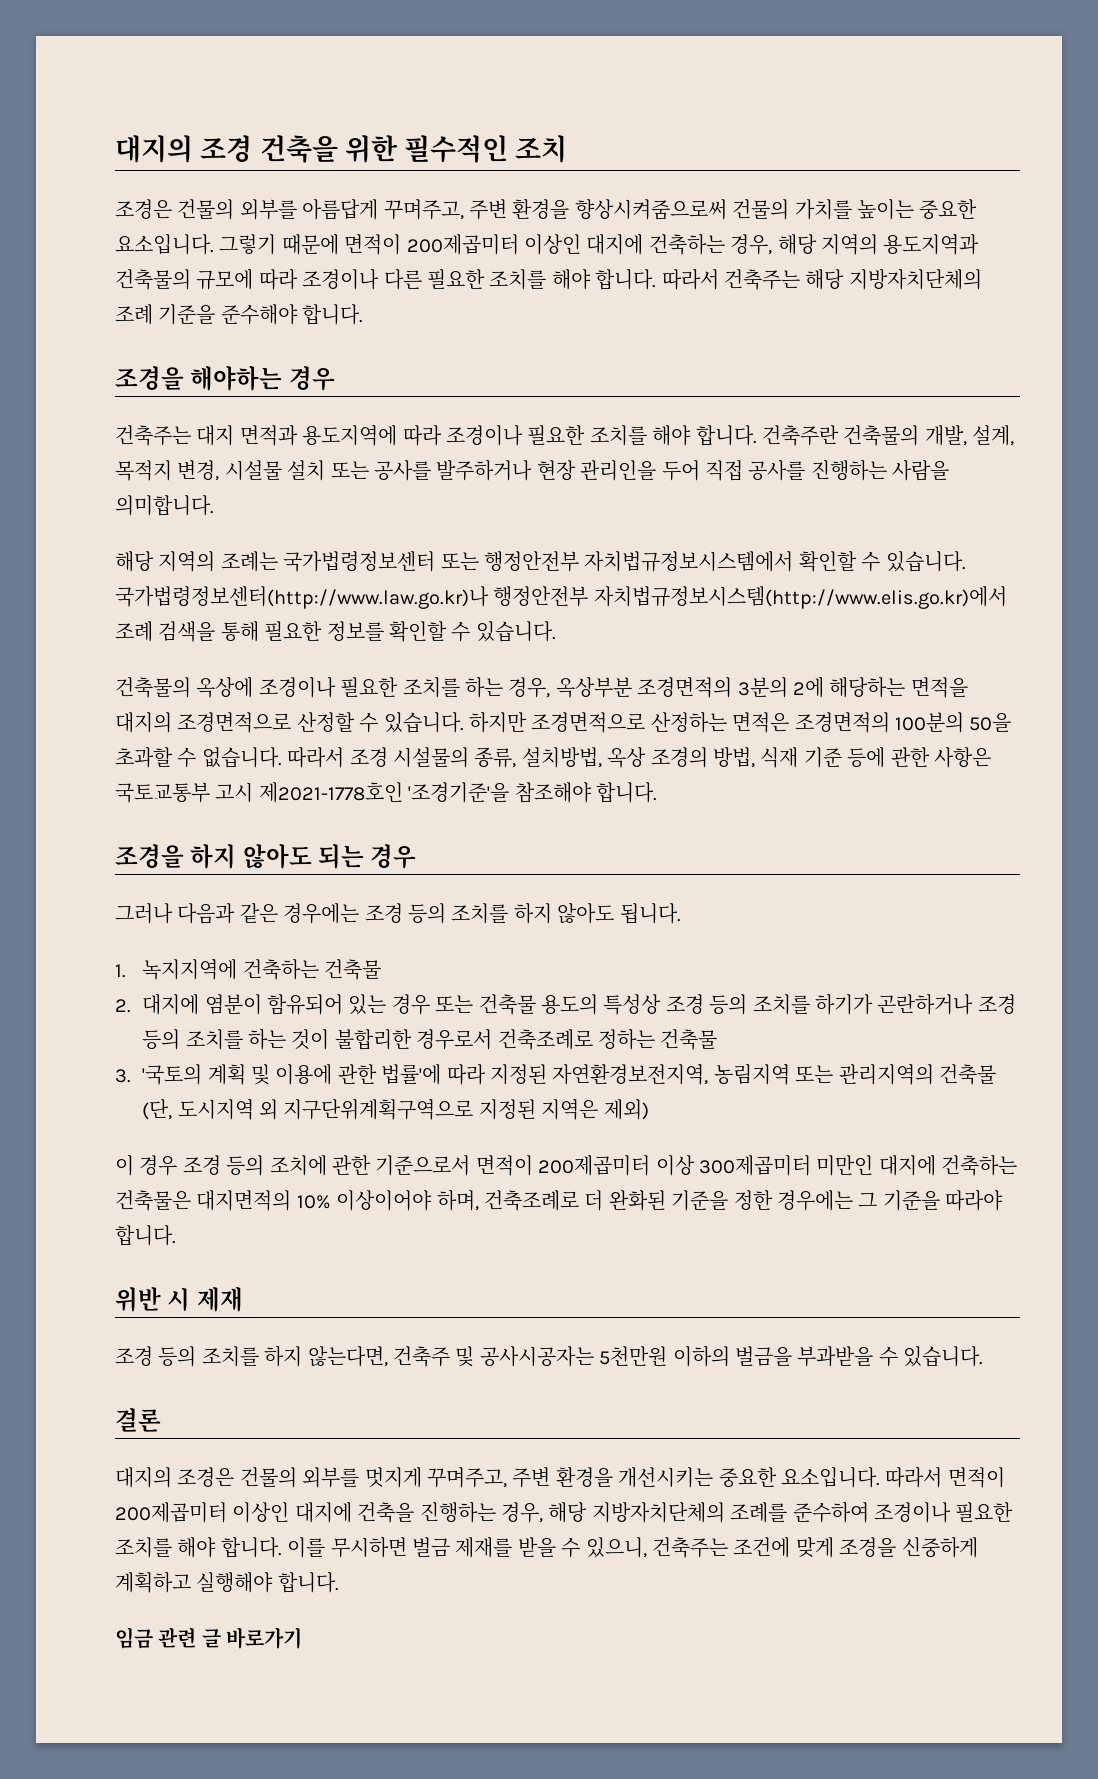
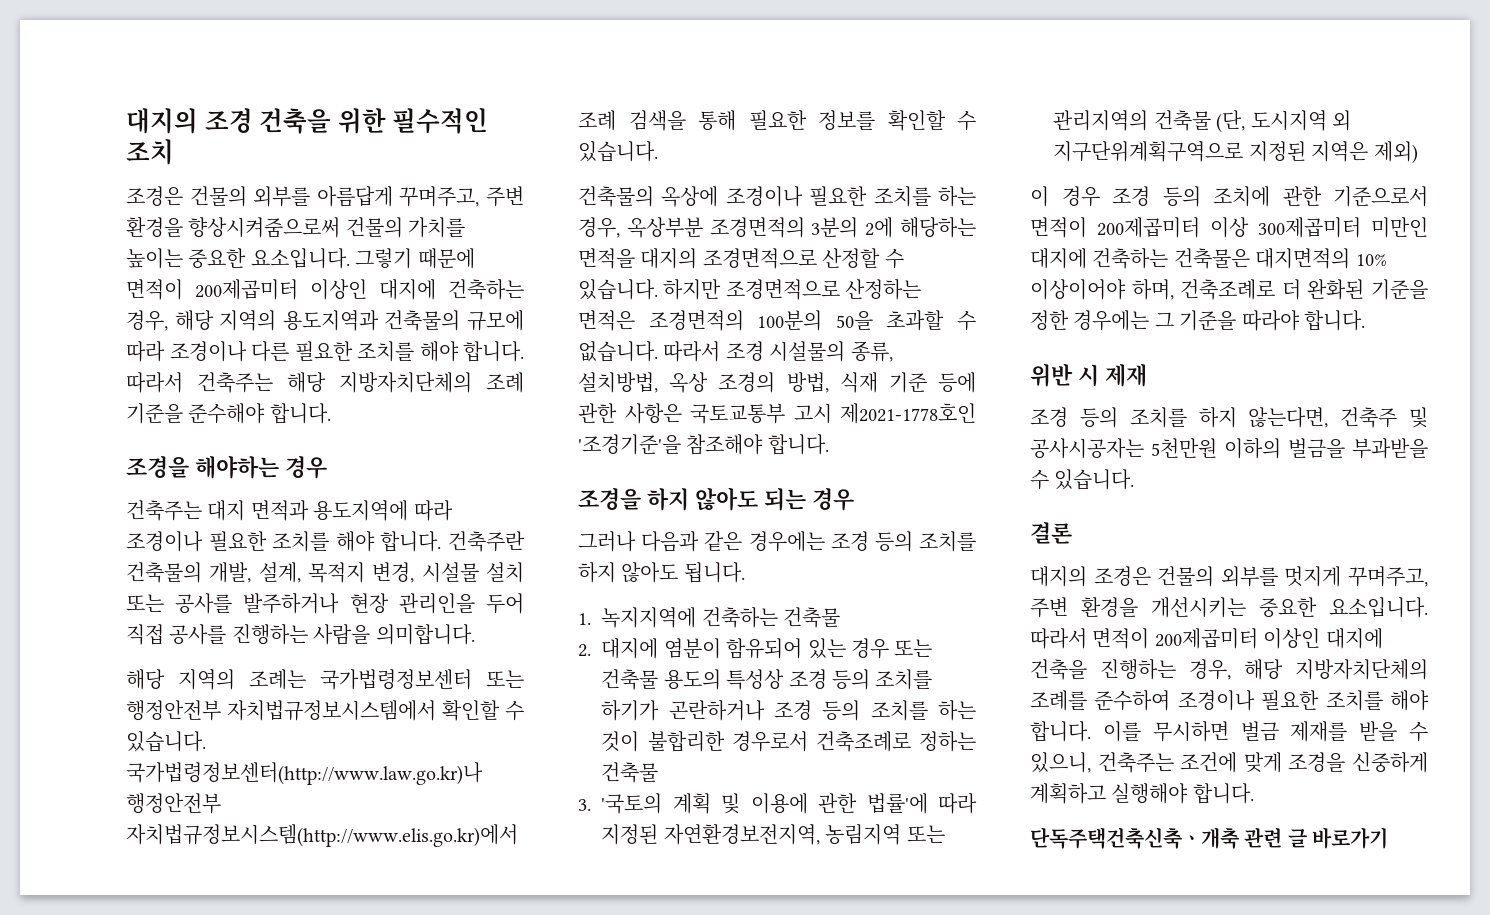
- 임금 관련 글 바로가기
+ 단독주택건축신축ㆍ개축 관련 글 바로가기

